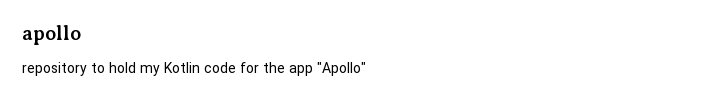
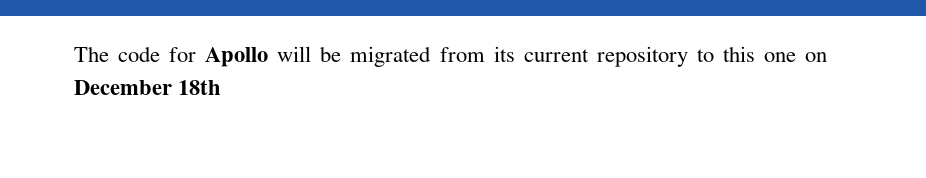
- apollo
- repository to hold my Kotlin code for the app "Apollo"
+ The code for Apollo will be migrated from its current repository to this one on December 18th

